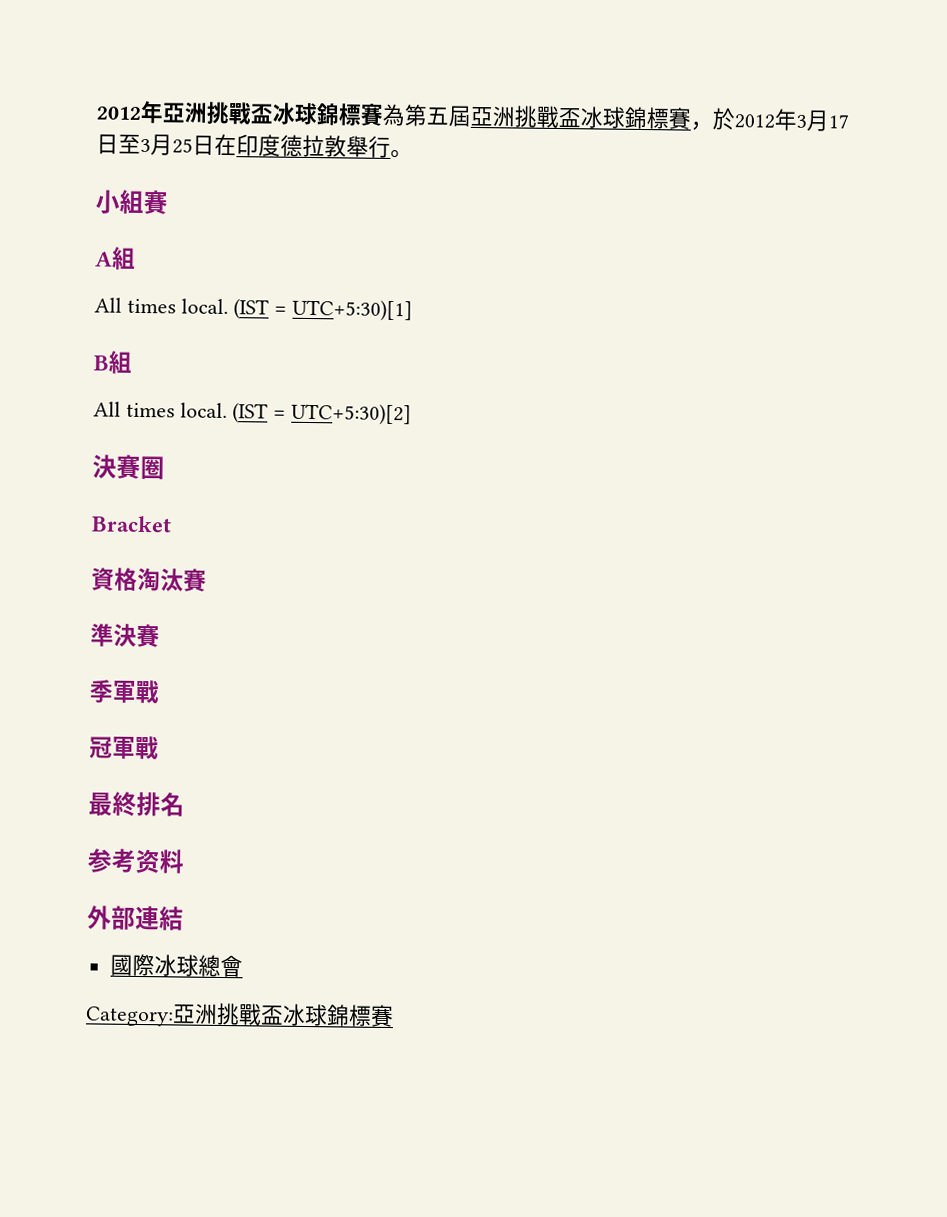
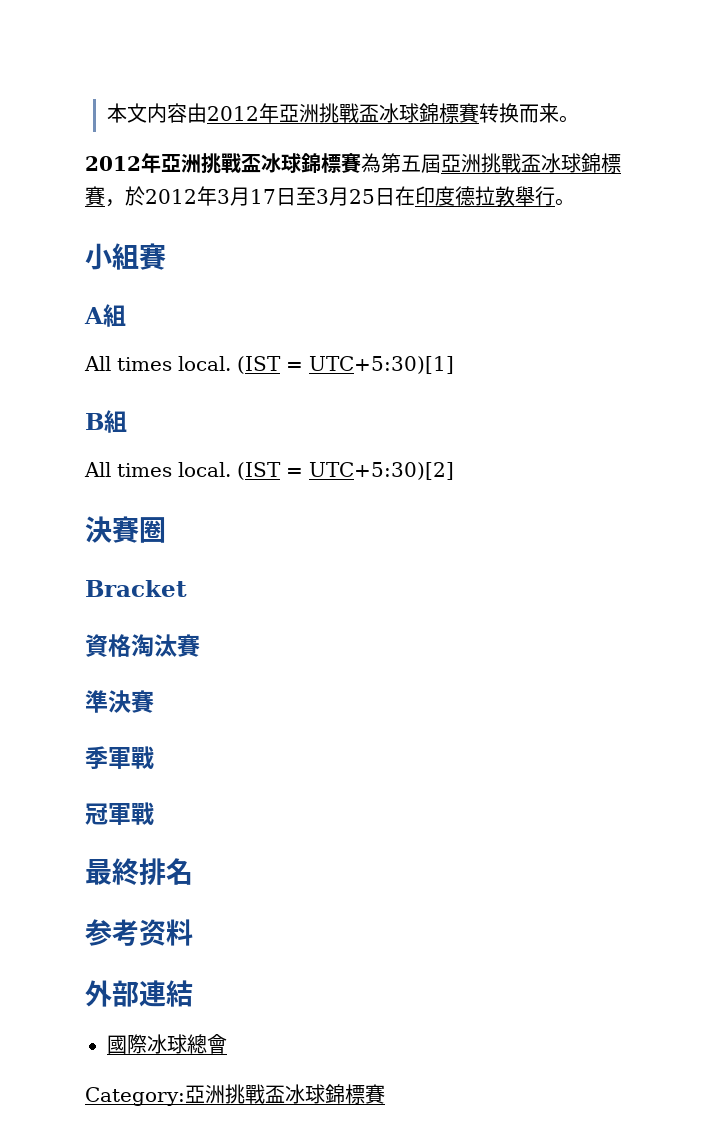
+ 本文内容由2012年亞洲挑戰盃冰球錦標賽转换而来。

